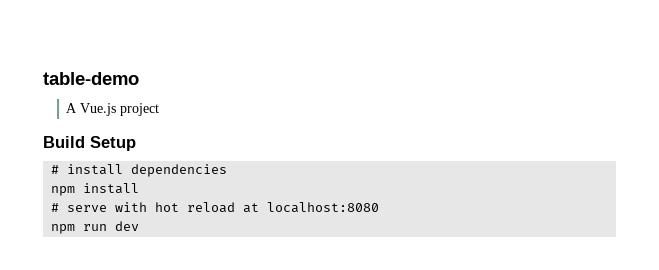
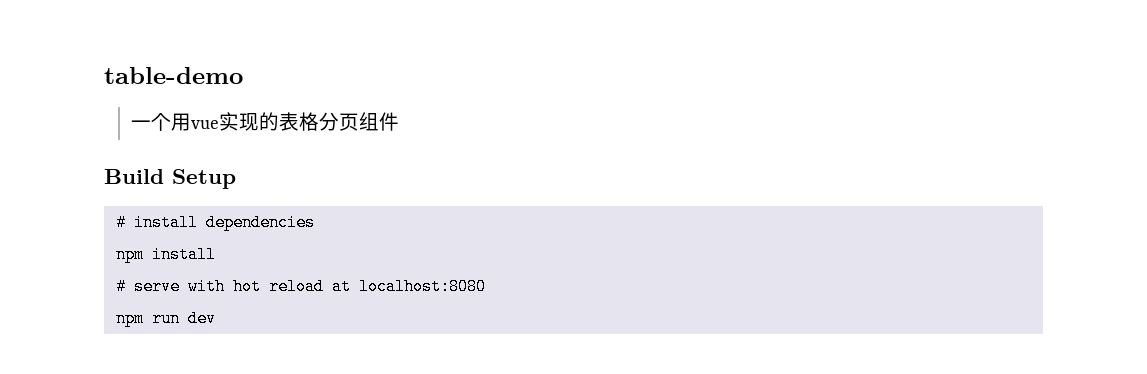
- A Vue.js project
+ 一个用vue实现的表格分页组件

